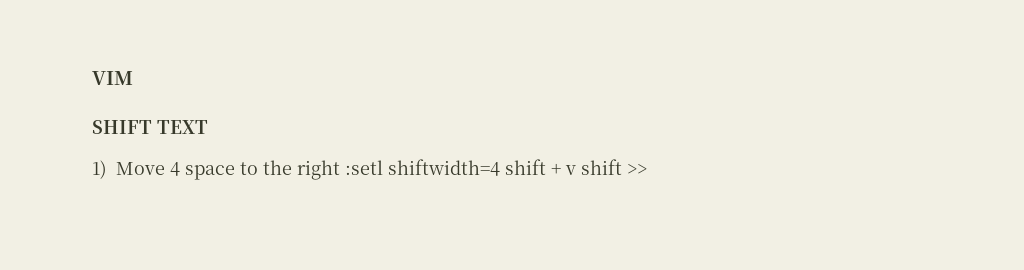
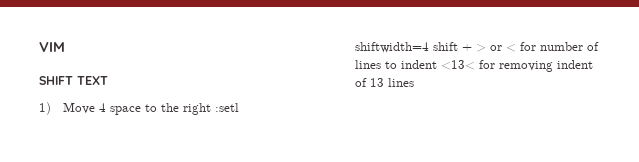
- 1) Move 4 space to the right :setl shiftwidth=4 shift + v shift >>
+ 1) Move 4 space to the right :setl shiftwidth=4 shift + > or < for number of lines to indent <13< for removing indent of 13 lines

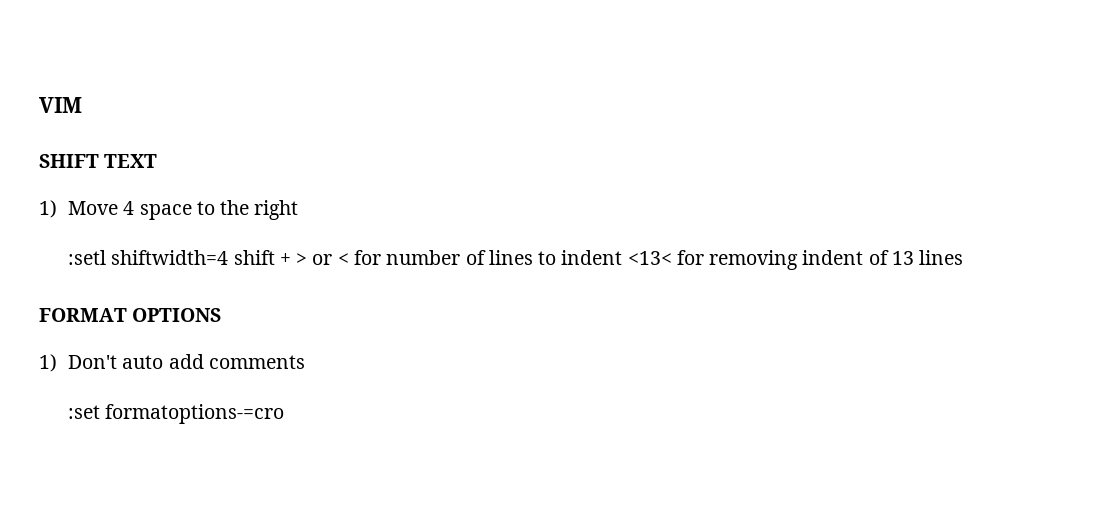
- 1) Move 4 space to the right :setl shiftwidth=4 shift + > or < for number of lines to indent <13< for removing indent of 13 lines
+ 1) Move 4 space to the right
+ :setl shiftwidth=4 shift + > or < for number of lines to indent <13< for removing indent of 13 lines
+ FORMAT OPTIONS
+ 1) Don't auto add comments
+ :set formatoptions-=cro

